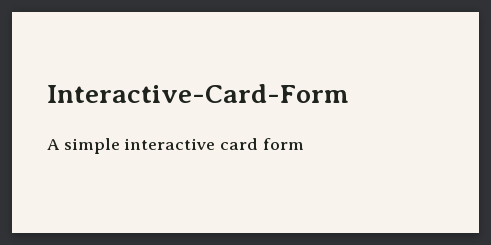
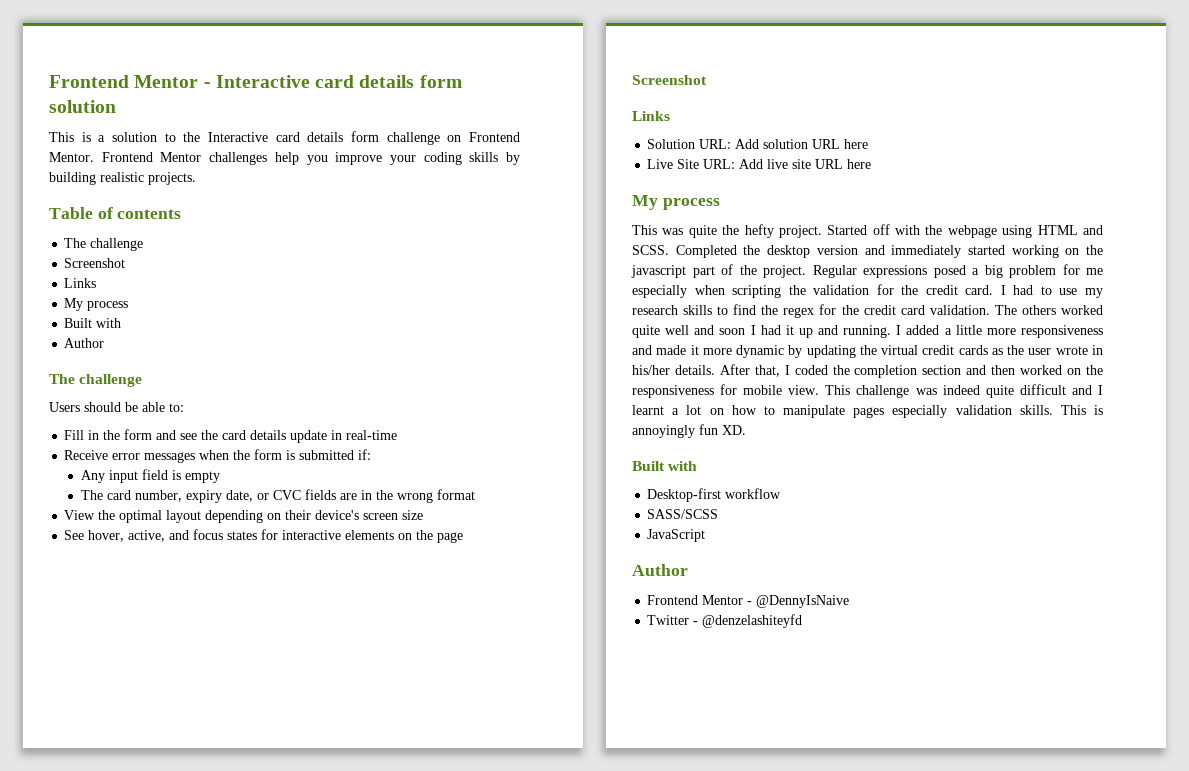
- Interactive-Card-Form
- A simple interactive card form
+ Frontend Mentor - Interactive card details form solution
+ This is a solution to the Interactive card details form challenge on Frontend Mentor. Frontend Mentor challenges help you improve your coding skills by building realistic projects.
+ Table of contents
+ The challenge
+ Screenshot
+ Links
+ My process
+ Built with
+ Author
+ The challenge
+ Users should be able to:
+ Fill in the form and see the card details update in real-time
+ Receive error messages when the form is submitted if:
+ Any input field is empty
+ The card number, expiry date, or CVC fields are in the wrong format
+ View the optimal layout depending on their device's screen size
+ See hover, active, and focus states for interactive elements on the page
+ Screenshot
+ Links
+ Solution URL: Add solution URL here
+ Live Site URL: Add live site URL here
+ My process
+ This was quite the hefty project. Started off with the webpage using HTML and SCSS. Completed the desktop version and immediately started working on the javascript part of the project. Regular expressions posed a big problem for me especially when scripting the validation for the credit card. I had to use my research skills to find the regex for the credit card validation. The others worked quite well and soon I had it up and running. I added a little more responsiveness and made it more dynamic by updating the virtual credit cards as the user wrote in his/her details. After that, I coded the completion section and then worked on the responsiveness for mobile view. This challenge was indeed quite difficult and I learnt a lot on how to manipulate pages especially validation skills. This is annoyingly fun XD.
+ Built with
+ Desktop-first workflow
+ SASS/SCSS
+ JavaScript
+ Author
+ Frontend Mentor - @DennyIsNaive
+ Twitter - @denzelashiteyfd

